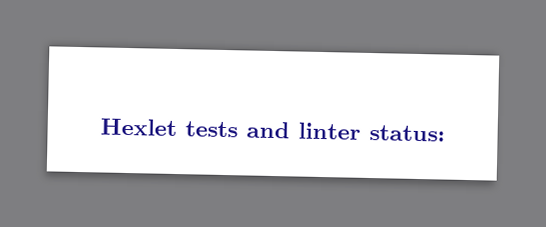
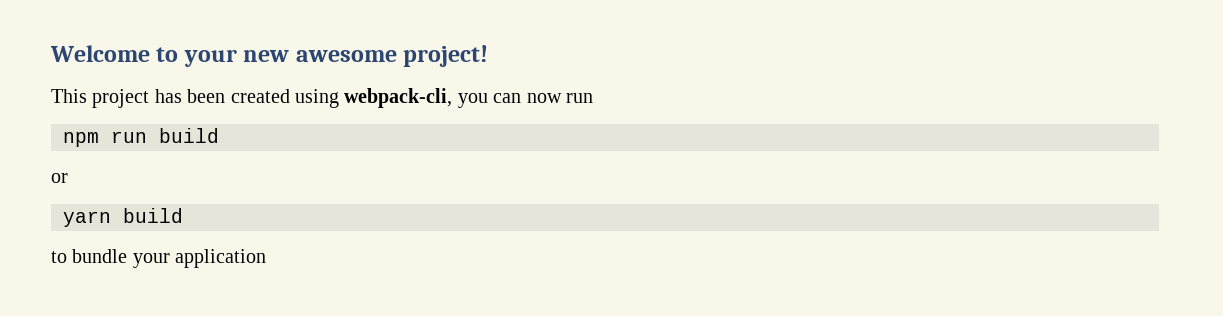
- Hexlet tests and linter status:
+ Welcome to your new awesome project!
+ This project has been created using webpack-cli, you can now run
+ npm run build
+ or
+ yarn build
+ to bundle your application

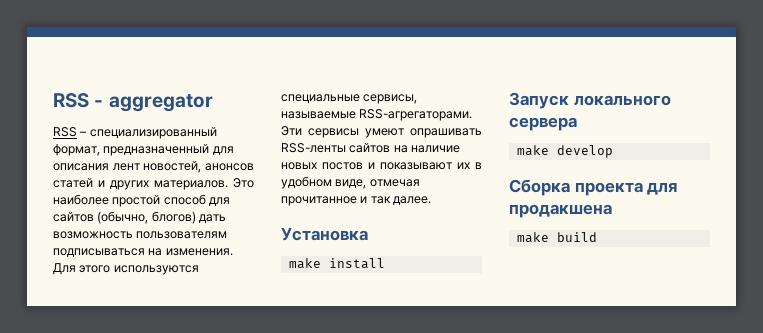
- Welcome to your new awesome project!
- This project has been created using webpack-cli, you can now run
- npm run build
- or
- yarn build
- to bundle your application
+ RSS - aggregator
+ RSS – специализированный формат, предназначенный для описания лент новостей, анонсов статей и других материалов. Это наиболее простой способ для сайтов (обычно, блогов) дать возможность пользователям подписываться на изменения. Для этого используются специальные сервисы, называемые RSS-агрегаторами. Эти сервисы умеют опрашивать RSS-ленты сайтов на наличие новых постов и показывают их в удобном виде, отмечая прочитанное и так далее.
+ Установка
+ make install
+ Запуск локального сервера
+ make develop
+ Сборка проекта для продакшена
+ make build

